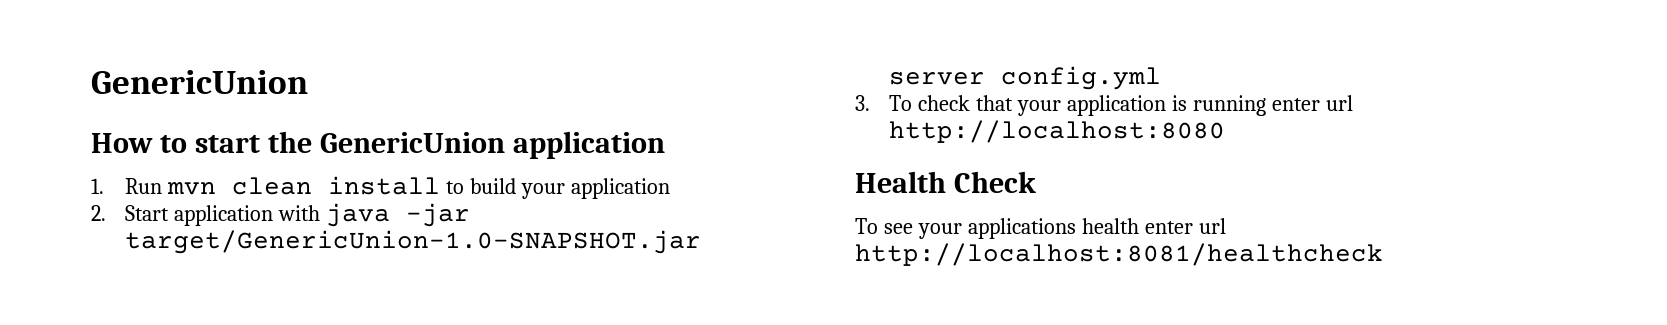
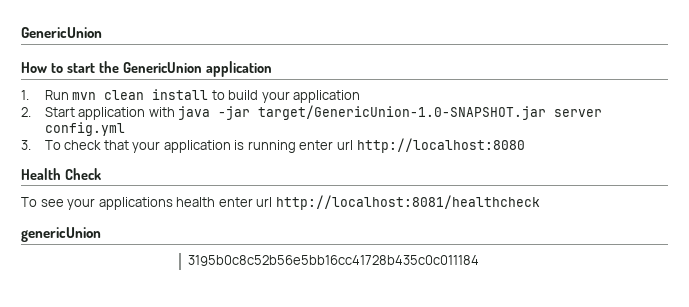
+ genericUnion
+ 3195b0c8c52b56e5bb16cc41728b435c0c011184

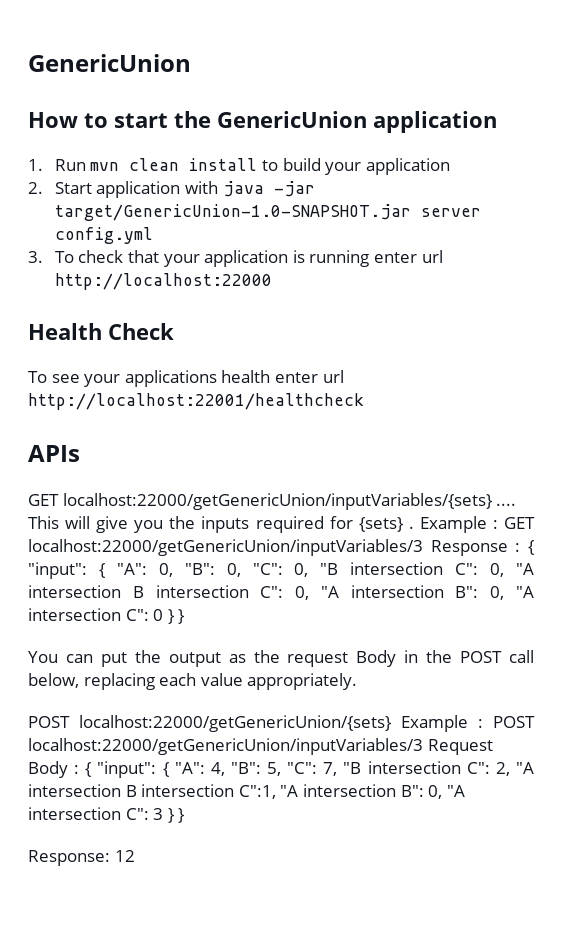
- 3. To check that your application is running enter url http://localhost:8080
+ 3. To check that your application is running enter url http://localhost:22000
- To see your applications health enter url http://localhost:8081/healthcheck
- genericUnion
- 3195b0c8c52b56e5bb16cc41728b435c0c011184
+ To see your applications health enter url http://localhost:22001/healthcheck
+ APIs
+ GET localhost:22000/getGenericUnion/inputVariables/{sets} .... This will give you the inputs required for {sets} . Example : GET localhost:22000/getGenericUnion/inputVariables/3 Response : { "input": { "A": 0, "B": 0, "C": 0, "B intersection C": 0, "A intersection B intersection C": 0, "A intersection B": 0, "A intersection C": 0 } }
+ You can put the output as the request Body in the POST call below, replacing each value appropriately.
+ POST localhost:22000/getGenericUnion/{sets} Example : POST localhost:22000/getGenericUnion/inputVariables/3 Request Body : { "input": { "A": 4, "B": 5, "C": 7, "B intersection C": 2, "A intersection B intersection C":1, "A intersection B": 0, "A intersection C": 3 } }
+ Response: 12

